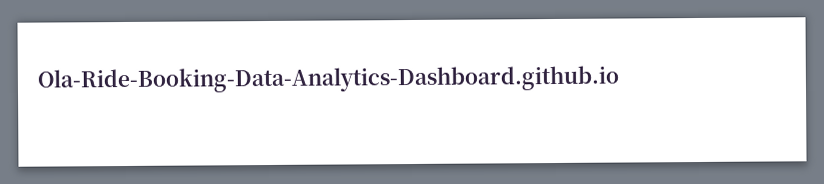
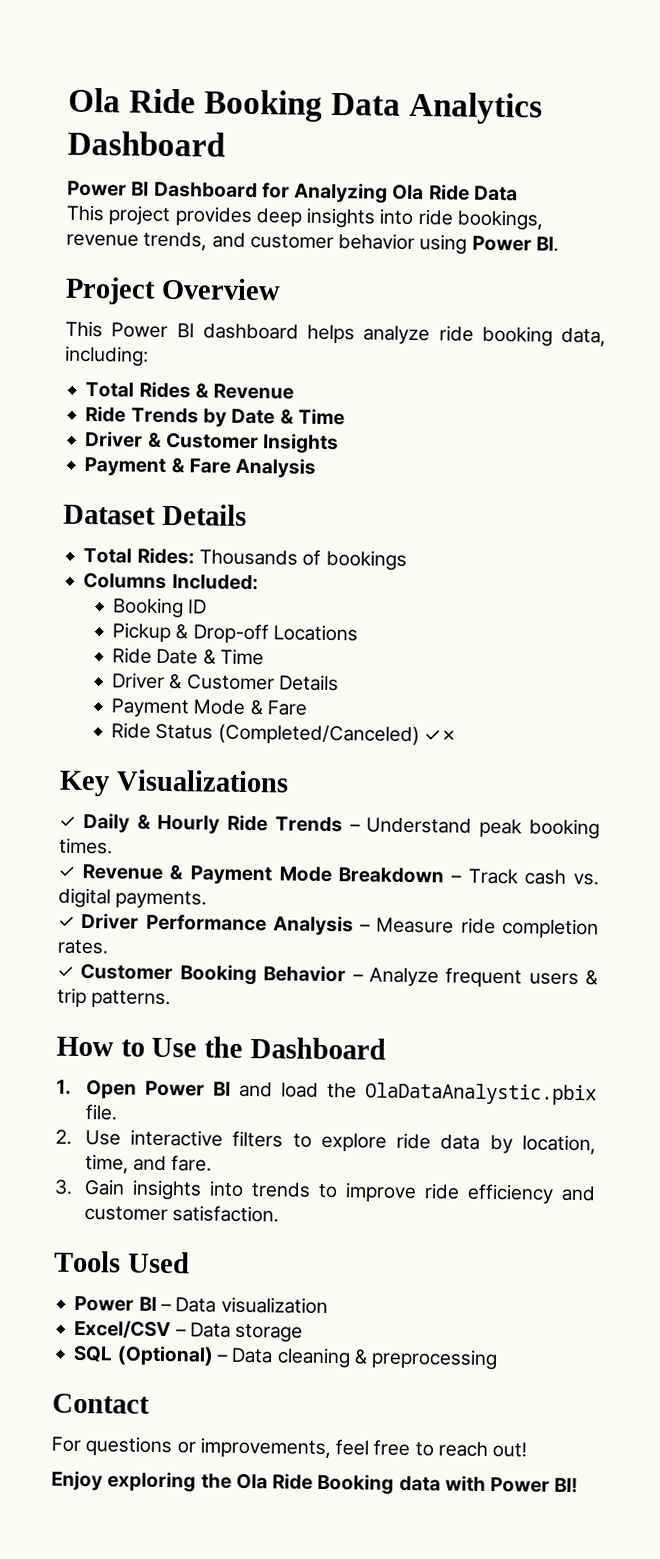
- Ola-Ride-Booking-Data-Analytics-Dashboard.github.io
+ Ola Ride Booking Data Analytics Dashboard
+ Power BI Dashboard for Analyzing Ola Ride Data
+ This project provides deep insights into ride bookings, revenue trends, and customer behavior using Power BI.
+ Project Overview
+ This Power BI dashboard helps analyze ride booking data, including:
+ Total Rides & Revenue
+ Ride Trends by Date & Time
+ Driver & Customer Insights
+ Payment & Fare Analysis
+ Dataset Details
+ Total Rides: Thousands of bookings
+ Columns Included:
+ Booking ID
+ Pickup & Drop-off Locations
+ Ride Date & Time
+ Driver & Customer Details
+ Payment Mode & Fare
+ Ride Status (Completed/Canceled) ✓✗
+ Key Visualizations
+ ✓ Daily & Hourly Ride Trends – Understand peak booking times.
+ ✓ Revenue & Payment Mode Breakdown – Track cash vs. digital payments.
+ ✓ Driver Performance Analysis – Measure ride completion rates.
+ ✓ Customer Booking Behavior – Analyze frequent users & trip patterns.
+ How to Use the Dashboard
+ 1. Open Power BI and load the OlaDataAnalystic.pbix file.
+ 2. Use interactive filters to explore ride data by location, time, and fare.
+ 3. Gain insights into trends to improve ride efficiency and customer satisfaction.
+ Tools Used
+ Power BI – Data visualization
+ Excel/CSV – Data storage
+ SQL (Optional) – Data cleaning & preprocessing
+ Contact
+ For questions or improvements, feel free to reach out!
+ Enjoy exploring the Ola Ride Booking data with Power BI!

